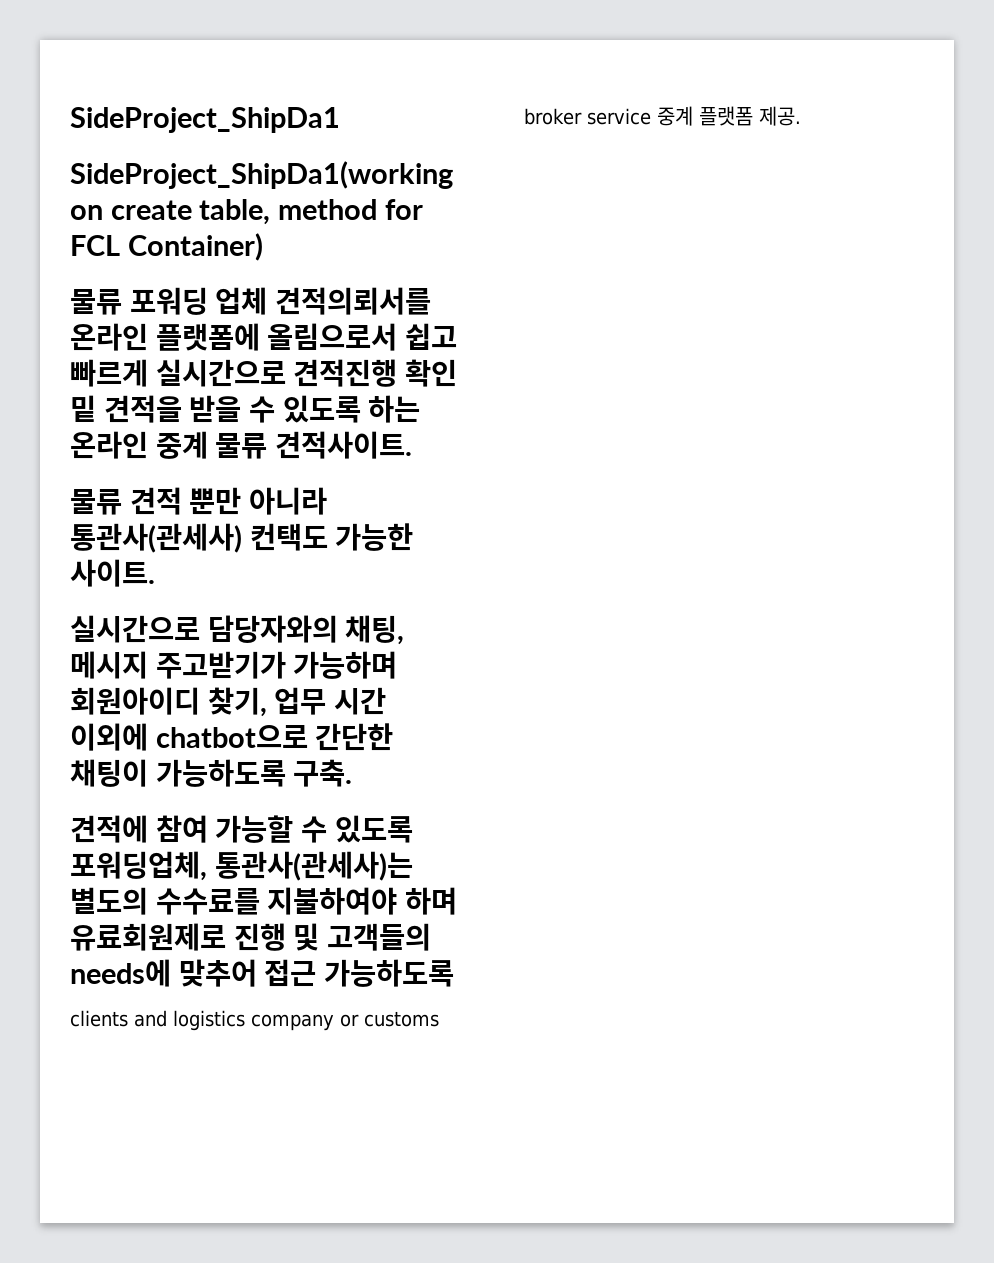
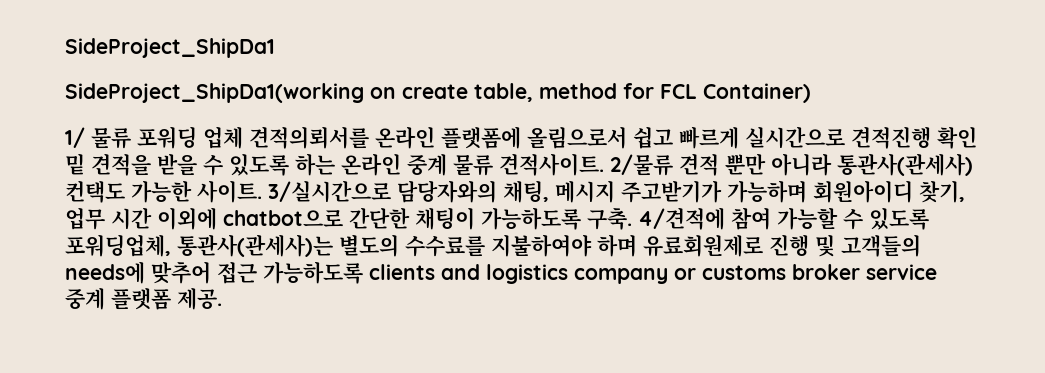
- 물류 포워딩 업체 견적의뢰서를 온라인 플랫폼에 올림으로서 쉽고 빠르게 실시간으로 견적진행 확인 밑 견적을 받을 수 있도록 하는 온라인 중계 물류 견적사이트.
- 물류 견적 뿐만 아니라 통관사(관세사) 컨택도 가능한 사이트.
- 실시간으로 담당자와의 채팅, 메시지 주고받기가 가능하며 회원아이디 찾기, 업무 시간 이외에 chatbot으로 간단한 채팅이 가능하도록 구축.
- 견적에 참여 가능할 수 있도록 포워딩업체, 통관사(관세사)는 별도의 수수료를 지불하여야 하며 유료회원제로 진행 및 고객들의 needs에 맞추어 접근 가능하도록
- clients and logistics company or customs broker service 중계 플랫폼 제공.
+ 1/ 물류 포워딩 업체 견적의뢰서를 온라인 플랫폼에 올림으로서 쉽고 빠르게 실시간으로 견적진행 확인 밑 견적을 받을 수 있도록 하는 온라인 중계 물류 견적사이트. 2/물류 견적 뿐만 아니라 통관사(관세사) 컨택도 가능한 사이트. 3/실시간으로 담당자와의 채팅, 메시지 주고받기가 가능하며 회원아이디 찾기, 업무 시간 이외에 chatbot으로 간단한 채팅이 가능하도록 구축. 4/견적에 참여 가능할 수 있도록 포워딩업체, 통관사(관세사)는 별도의 수수료를 지불하여야 하며 유료회원제로 진행 및 고객들의 needs에 맞추어 접근 가능하도록 clients and logistics company or customs broker service 중계 플랫폼 제공.

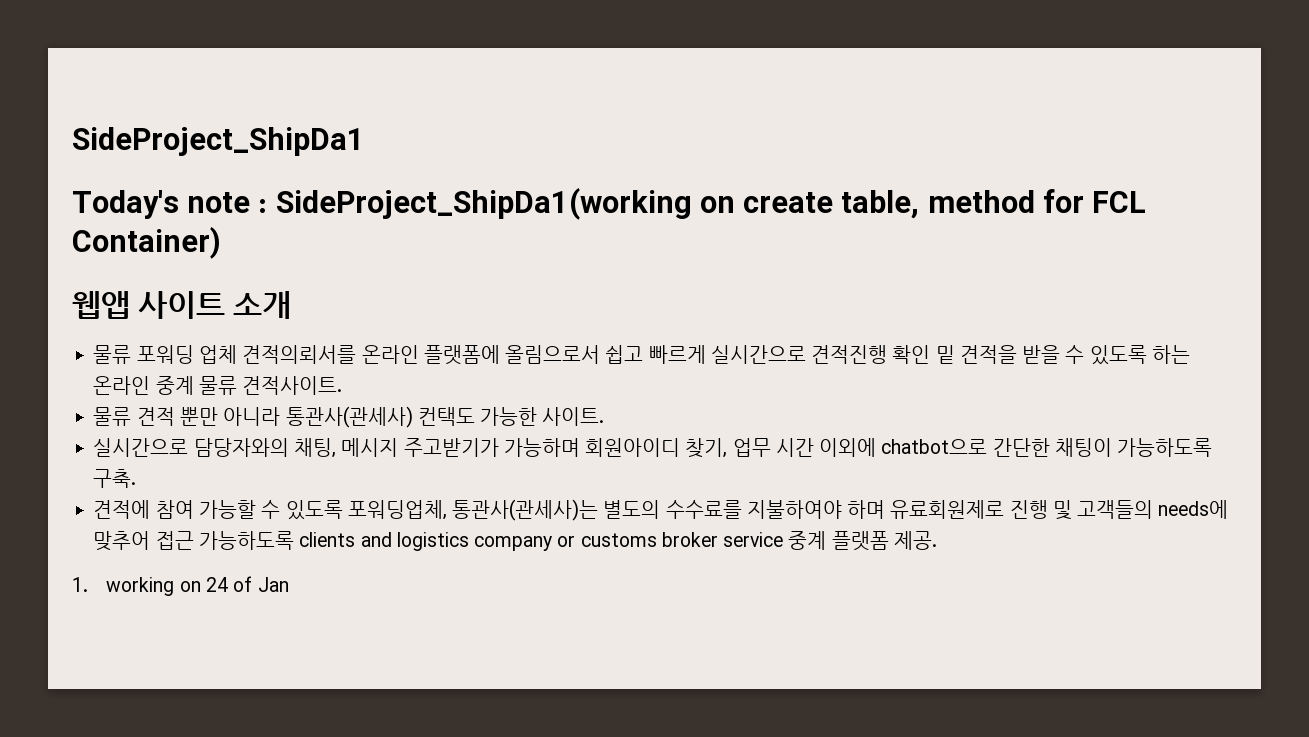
- SideProject_ShipDa1(working on create table, method for FCL Container)
+ Today's note : SideProject_ShipDa1(working on create table, method for FCL Container)
- 1/ 물류 포워딩 업체 견적의뢰서를 온라인 플랫폼에 올림으로서 쉽고 빠르게 실시간으로 견적진행 확인 밑 견적을 받을 수 있도록 하는 온라인 중계 물류 견적사이트. 2/물류 견적 뿐만 아니라 통관사(관세사) 컨택도 가능한 사이트. 3/실시간으로 담당자와의 채팅, 메시지 주고받기가 가능하며 회원아이디 찾기, 업무 시간 이외에 chatbot으로 간단한 채팅이 가능하도록 구축. 4/견적에 참여 가능할 수 있도록 포워딩업체, 통관사(관세사)는 별도의 수수료를 지불하여야 하며 유료회원제로 진행 및 고객들의 needs에 맞추어 접근 가능하도록 clients and logistics company or customs broker service 중계 플랫폼 제공.
+ 웹앱 사이트 소개
+ 물류 포워딩 업체 견적의뢰서를 온라인 플랫폼에 올림으로서 쉽고 빠르게 실시간으로 견적진행 확인 밑 견적을 받을 수 있도록 하는 온라인 중계 물류 견적사이트.
+ 물류 견적 뿐만 아니라 통관사(관세사) 컨택도 가능한 사이트.
+ 실시간으로 담당자와의 채팅, 메시지 주고받기가 가능하며 회원아이디 찾기, 업무 시간 이외에 chatbot으로 간단한 채팅이 가능하도록 구축.
+ 견적에 참여 가능할 수 있도록 포워딩업체, 통관사(관세사)는 별도의 수수료를 지불하여야 하며 유료회원제로 진행 및 고객들의 needs에 맞추어 접근 가능하도록 clients and logistics company or customs broker service 중계 플랫폼 제공.
+ 1. working on 24 of Jan

